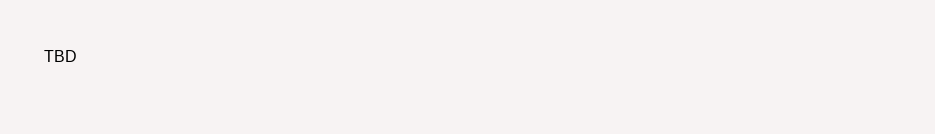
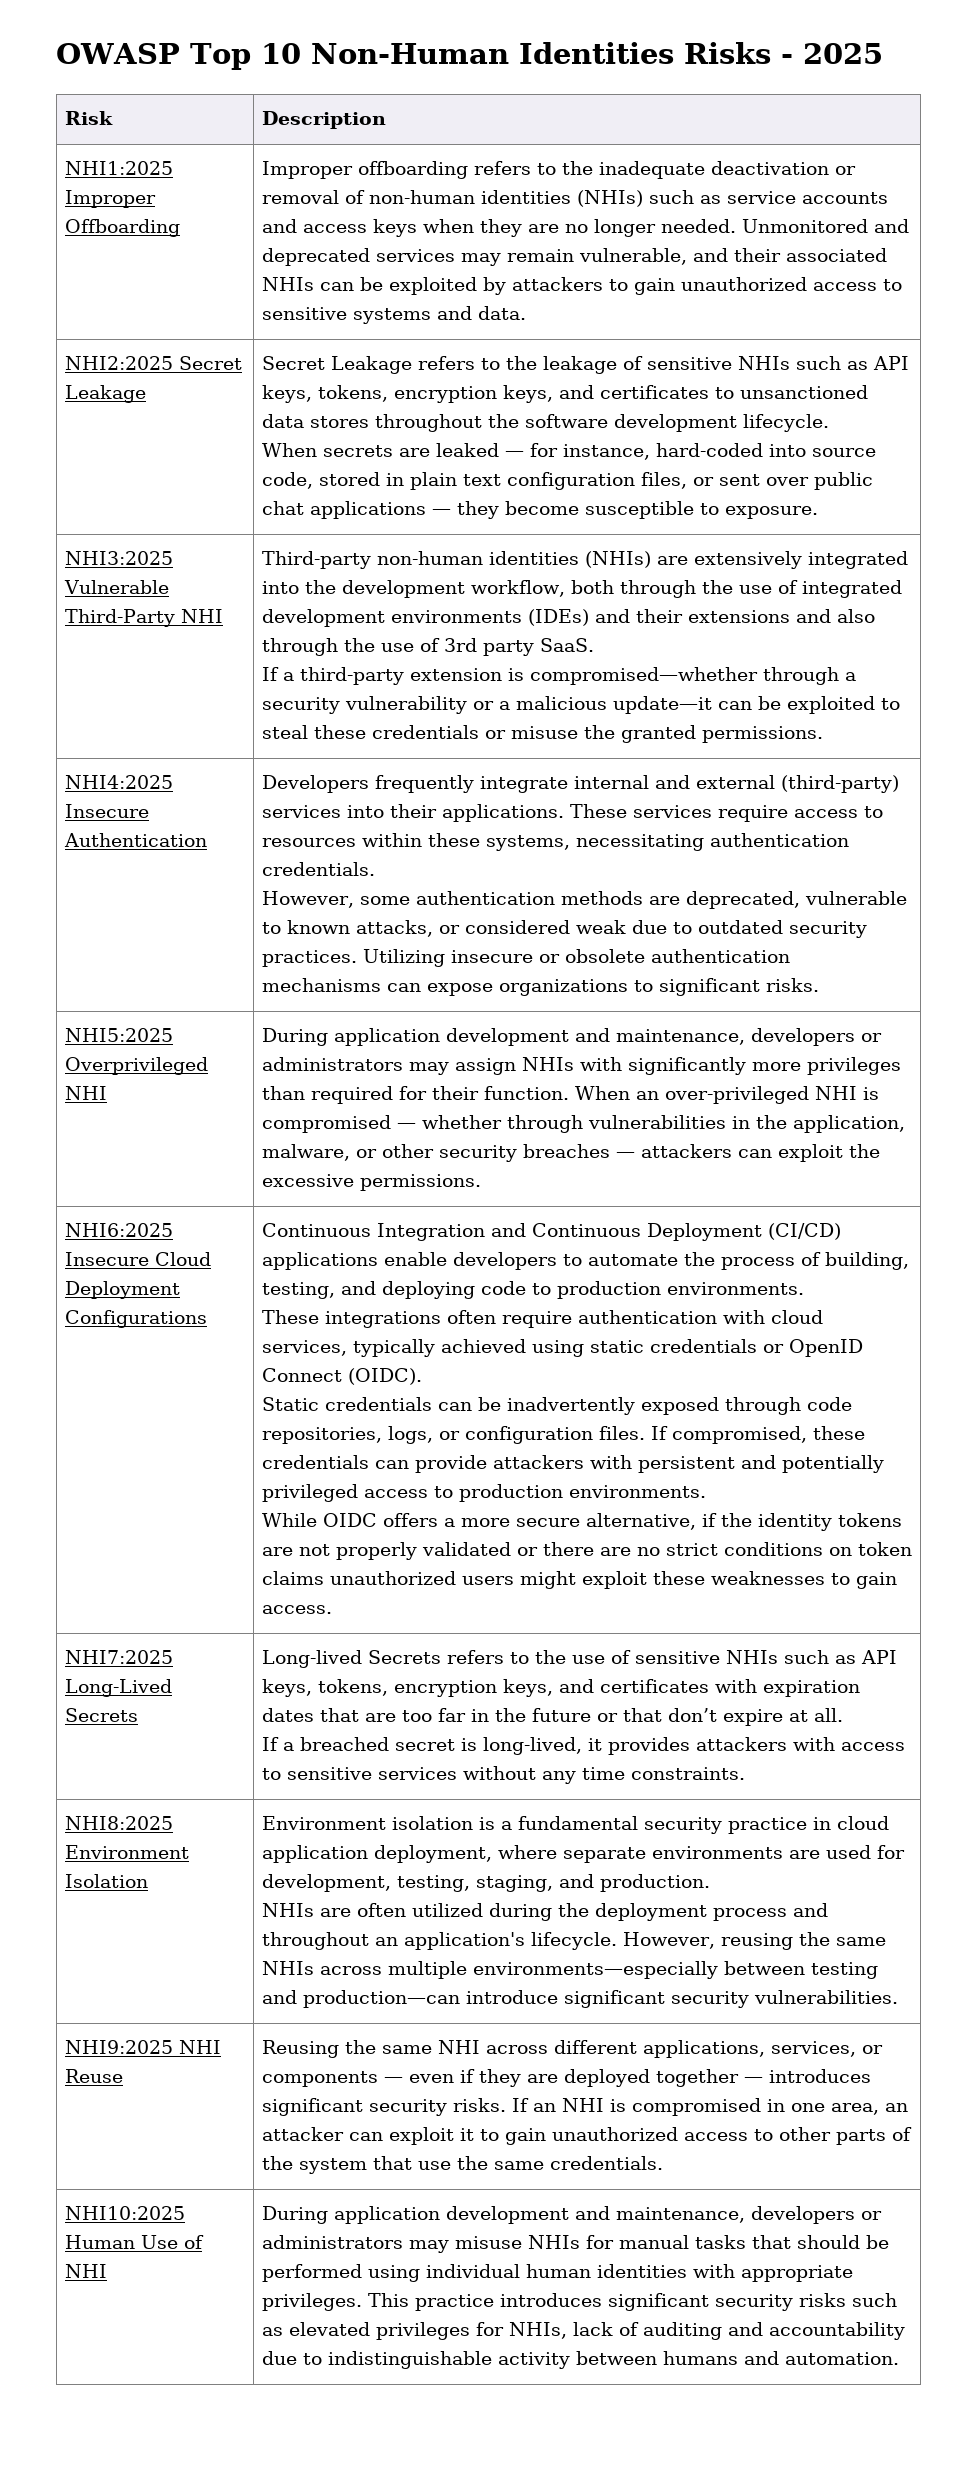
- TBD
+ OWASP Top 10 Non-Human Identities Risks - 2025
+ Risk | Description
+ NHI1:2025 Improper Offboarding | Improper offboarding refers to the inadequate deactivation or removal of non-human identities (NHIs) such as service accounts and access keys when they are no longer needed. Unmonitored and deprecated services may remain vulnerable, and their associated NHIs can be exploited by attackers to gain unauthorized access to sensitive systems and data.
+ NHI2:2025 Secret Leakage | Secret Leakage refers to the leakage of sensitive NHIs such as API keys, tokens, encryption keys, and certificates to unsanctioned data stores throughout the software development lifecycle.
+ When secrets are leaked — for instance, hard-coded into source code, stored in plain text configuration files, or sent over public chat applications — they become susceptible to exposure.
+ NHI3:2025 Vulnerable Third-Party NHI | Third-party non-human identities (NHIs) are extensively integrated into the development workflow, both through the use of integrated development environments (IDEs) and their extensions and also through the use of 3rd party SaaS.
+ If a third-party extension is compromised—whether through a security vulnerability or a malicious update—it can be exploited to steal these credentials or misuse the granted permissions.
+ NHI4:2025 Insecure Authentication | Developers frequently integrate internal and external (third-party) services into their applications. These services require access to resources within these systems, necessitating authentication credentials.
+ However, some authentication methods are deprecated, vulnerable to known attacks, or considered weak due to outdated security practices. Utilizing insecure or obsolete authentication mechanisms can expose organizations to significant risks.
+ NHI5:2025 Overprivileged NHI | During application development and maintenance, developers or administrators may assign NHIs with significantly more privileges than required for their function. When an over-privileged NHI is compromised — whether through vulnerabilities in the application, malware, or other security breaches — attackers can exploit the excessive permissions.
+ NHI6:2025 Insecure Cloud Deployment Configurations | Continuous Integration and Continuous Deployment (CI/CD) applications enable developers to automate the process of building, testing, and deploying code to production environments.
+ These integrations often require authentication with cloud services, typically achieved using static credentials or OpenID Connect (OIDC).
+ Static credentials can be inadvertently exposed through code repositories, logs, or configuration files. If compromised, these credentials can provide attackers with persistent and potentially privileged access to production environments.
+ While OIDC offers a more secure alternative, if the identity tokens are not properly validated or there are no strict conditions on token claims unauthorized users might exploit these weaknesses to gain access.
+ NHI7:2025 Long-Lived Secrets | Long-lived Secrets refers to the use of sensitive NHIs such as API keys, tokens, encryption keys, and certificates with expiration dates that are too far in the future or that don’t expire at all.
+ If a breached secret is long-lived, it provides attackers with access to sensitive services without any time constraints.
+ NHI8:2025 Environment Isolation | Environment isolation is a fundamental security practice in cloud application deployment, where separate environments are used for development, testing, staging, and production.
+ NHIs are often utilized during the deployment process and throughout an application's lifecycle. However, reusing the same NHIs across multiple environments—especially between testing and production—can introduce significant security vulnerabilities.
+ NHI9:2025 NHI Reuse | Reusing the same NHI across different applications, services, or components — even if they are deployed together — introduces significant security risks. If an NHI is compromised in one area, an attacker can exploit it to gain unauthorized access to other parts of the system that use the same credentials.
+ NHI10:2025 Human Use of NHI | During application development and maintenance, developers or administrators may misuse NHIs for manual tasks that should be performed using individual human identities with appropriate privileges. This practice introduces significant security risks such as elevated privileges for NHIs, lack of auditing and accountability due to indistinguishable activity between humans and automation.

